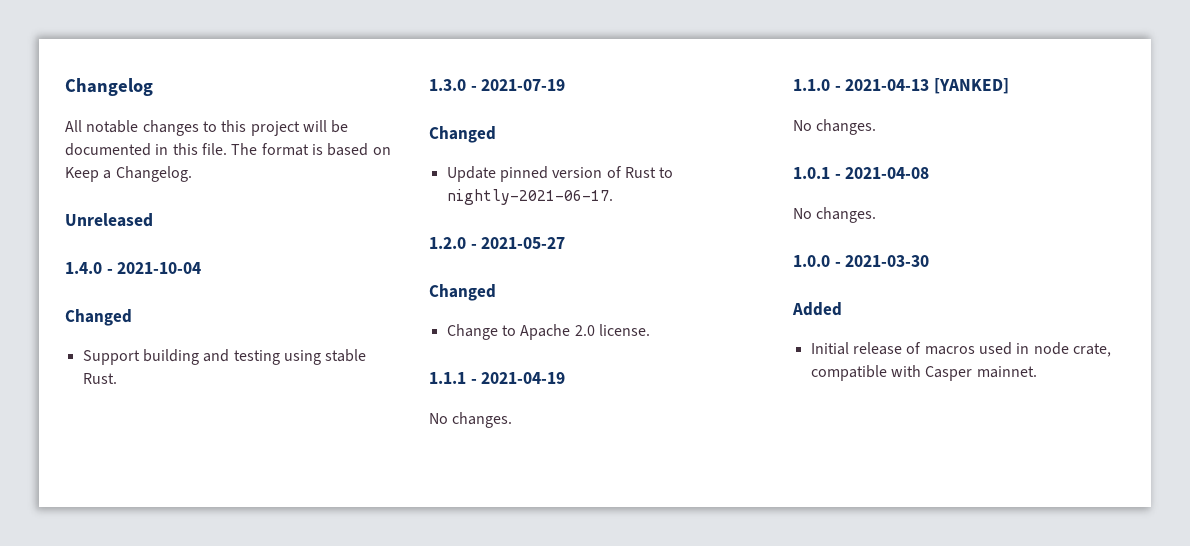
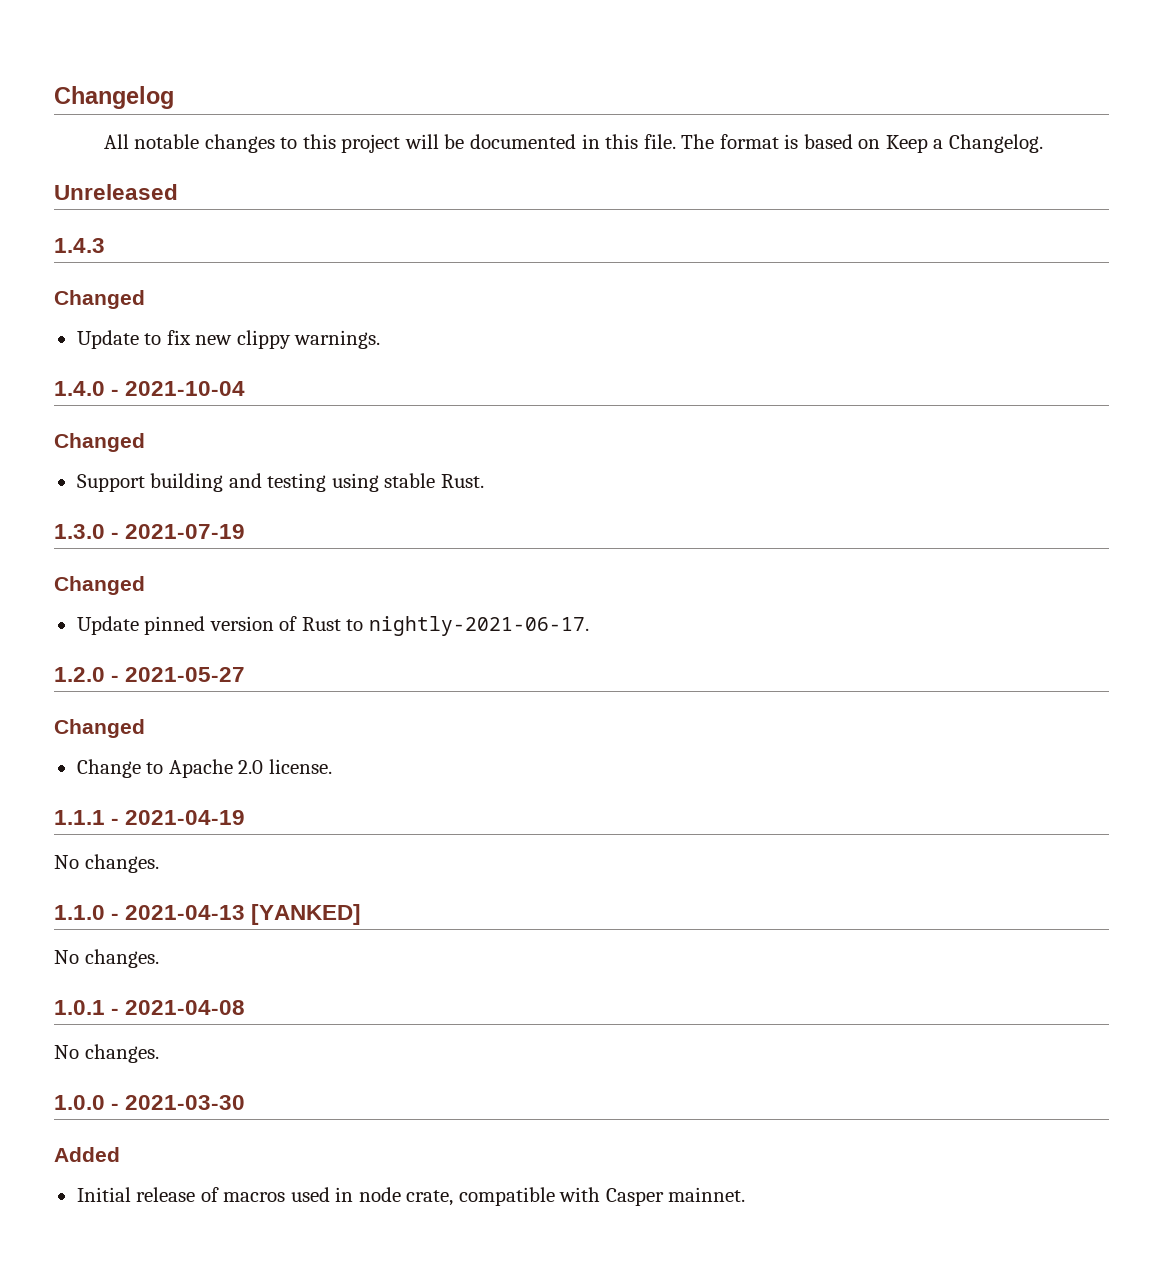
+ 1.4.3
+ Changed
+ Update to fix new clippy warnings.

